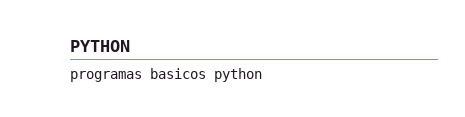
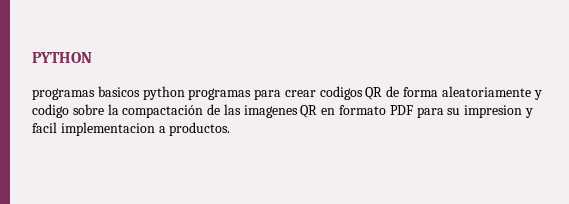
- programas basicos python
+ programas basicos python programas para crear codigos QR de forma aleatoriamente y codigo sobre la compactación de las imagenes QR en formato PDF para su impresion y facil implementacion a productos.

